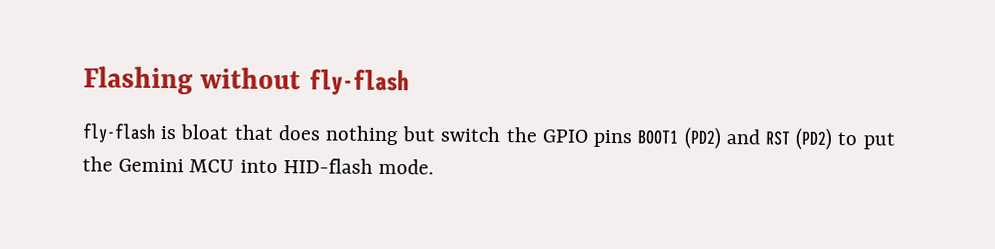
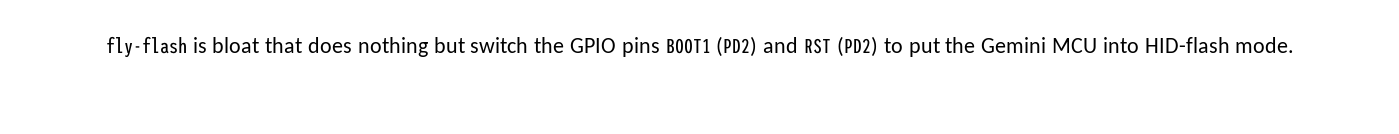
- Flashing without fly-flash

